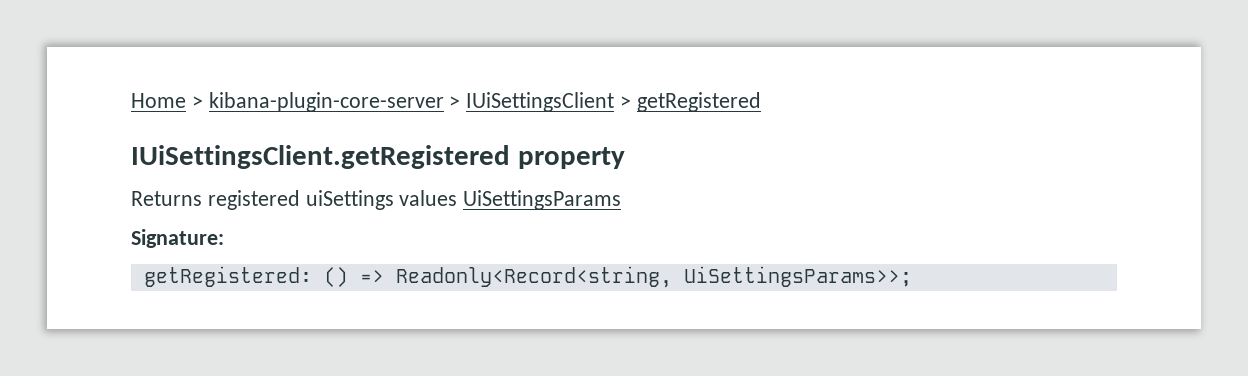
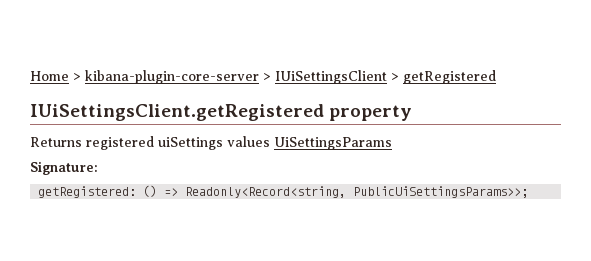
- getRegistered: () => Readonly<Record<string, UiSettingsParams>>;
+ getRegistered: () => Readonly<Record<string, PublicUiSettingsParams>>;

